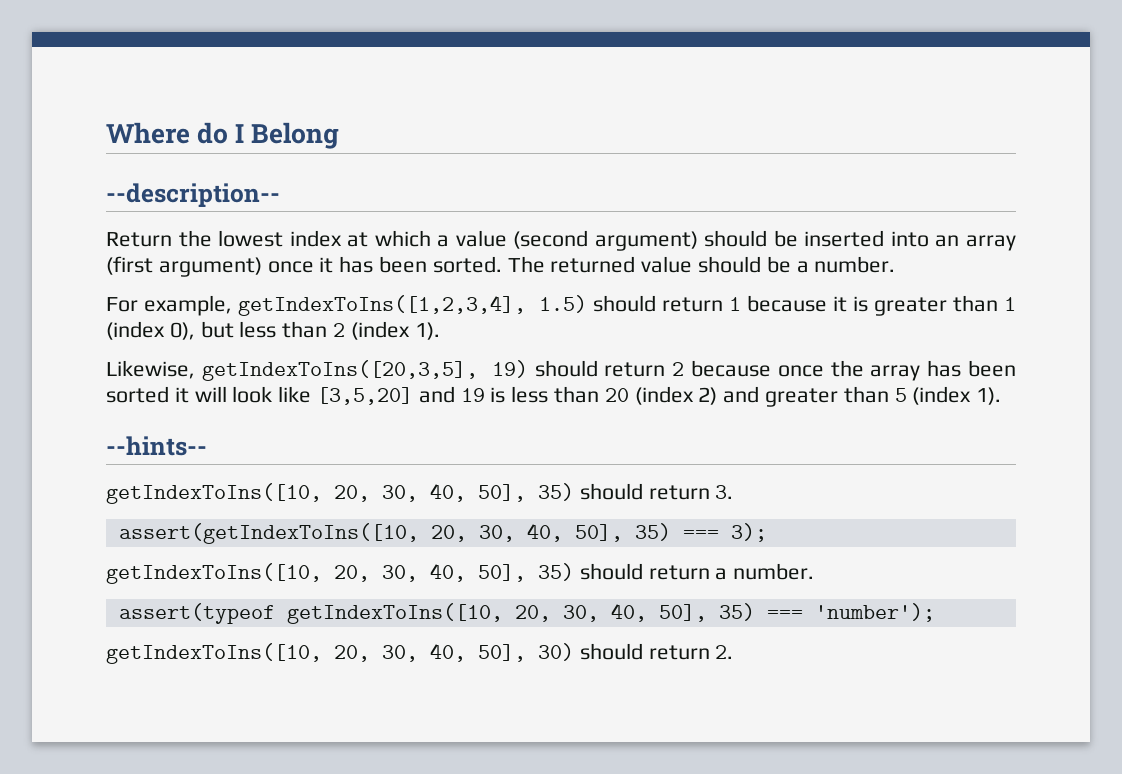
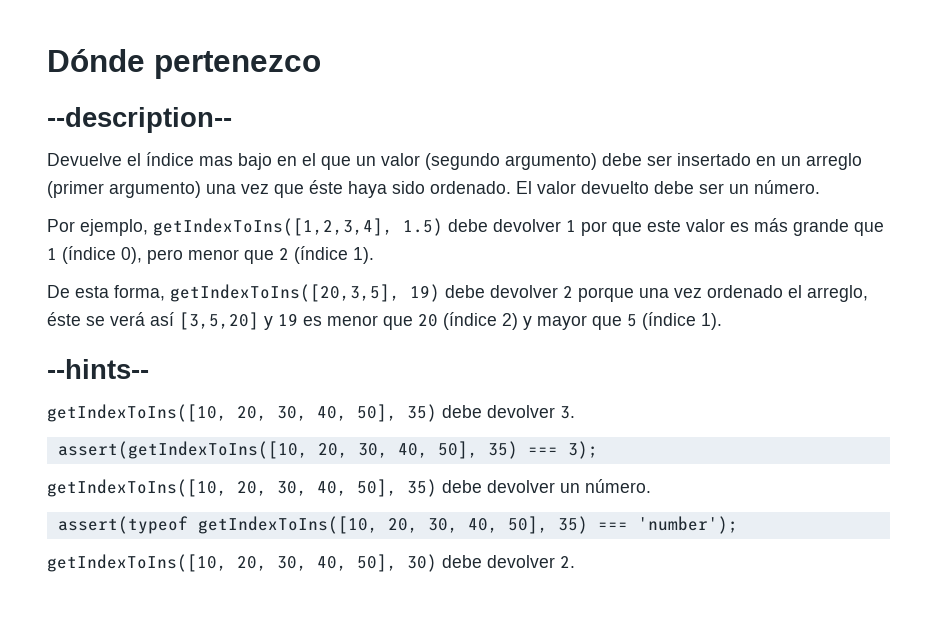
- Where do I Belong
+ Dónde pertenezco
  --description--
- Return the lowest index at which a value (second argument) should be inserted into an array (first argument) once it has been sorted. The returned value should be a number.
- For example, getIndexToIns([1,2,3,4], 1.5) should return 1 because it is greater than 1 (index 0), but less than 2 (index 1).
- Likewise, getIndexToIns([20,3,5], 19) should return 2 because once the array has been sorted it will look like [3,5,20] and 19 is less than 20 (index 2) and greater than 5 (index 1).
+ Devuelve el índice mas bajo en el que un valor (segundo argumento) debe ser insertado en un arreglo (primer argumento) una vez que éste haya sido ordenado. El valor devuelto debe ser un número.
+ Por ejemplo, getIndexToIns([1,2,3,4], 1.5) debe devolver 1 por que este valor es más grande que 1 (índice 0), pero menor que 2 (índice 1).
+ De esta forma, getIndexToIns([20,3,5], 19) debe devolver 2 porque una vez ordenado el arreglo, éste se verá así [3,5,20] y 19 es menor que 20 (índice 2) y mayor que 5 (índice 1).
- getIndexToIns([10, 20, 30, 40, 50], 35) should return 3.
+ getIndexToIns([10, 20, 30, 40, 50], 35) debe devolver 3.
- getIndexToIns([10, 20, 30, 40, 50], 35) should return a number.
+ getIndexToIns([10, 20, 30, 40, 50], 35) debe devolver un número.
- getIndexToIns([10, 20, 30, 40, 50], 30) should return 2.
+ getIndexToIns([10, 20, 30, 40, 50], 30) debe devolver 2.

